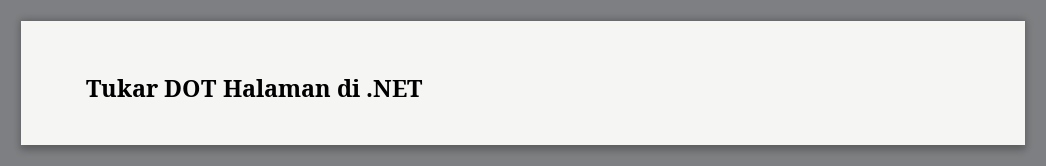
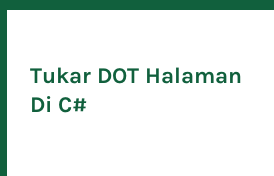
- Tukar DOT Halaman di .NET
+ Tukar DOT Halaman Di C#

